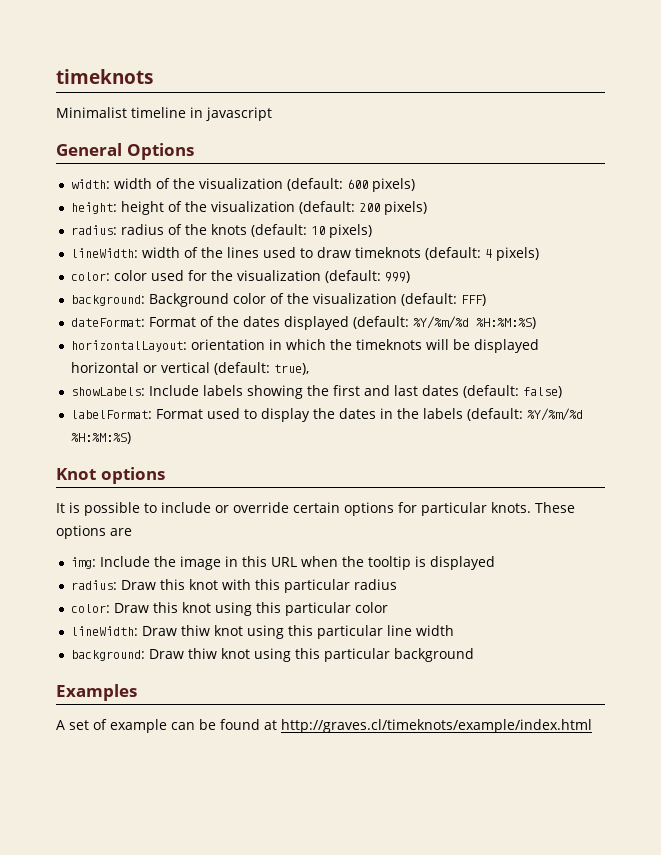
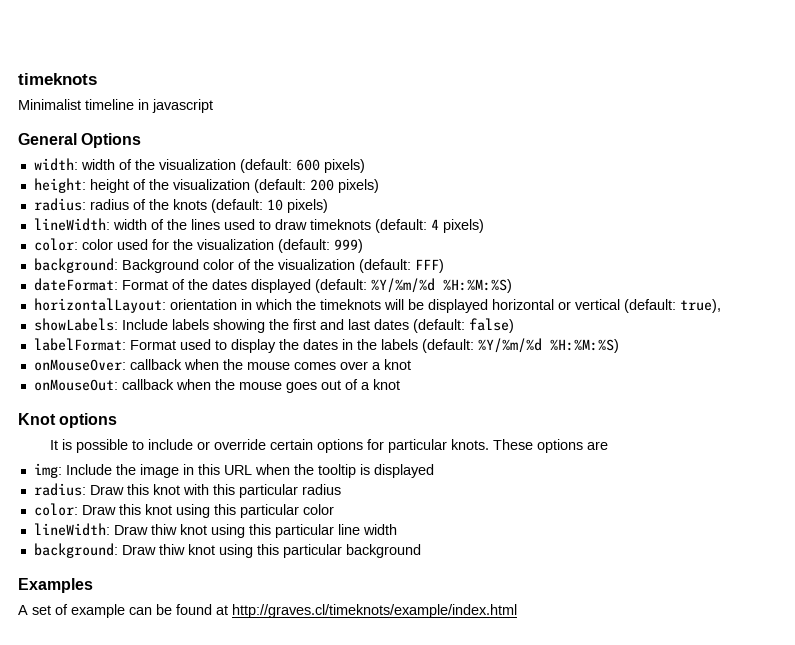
+ onMouseOver: callback when the mouse comes over a knot
+ onMouseOut: callback when the mouse goes out of a knot

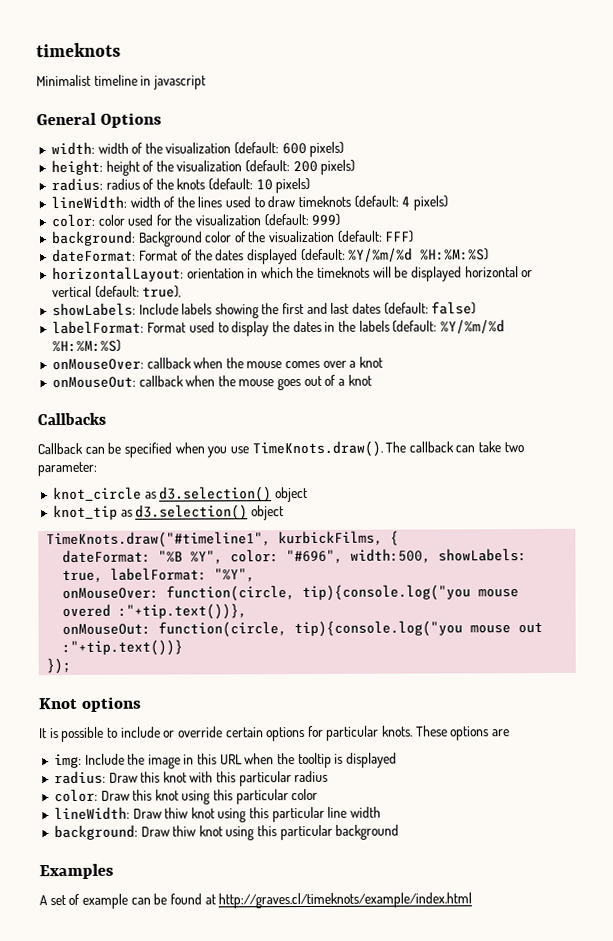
+ Callbacks
+ Callback can be specified when you use TimeKnots.draw(). The callback can take two parameter:
+ knot_circle as d3.selection() object
+ knot_tip as d3.selection() object
+ TimeKnots.draw("#timeline1", kurbickFilms, {
+ dateFormat: "%B %Y", color: "#696", width:500, showLabels: true, labelFormat: "%Y",
+ onMouseOver: function(circle, tip){console.log("you mouse overed :"+tip.text())},
+ onMouseOut: function(circle, tip){console.log("you mouse out :"+tip.text())}
+ });

